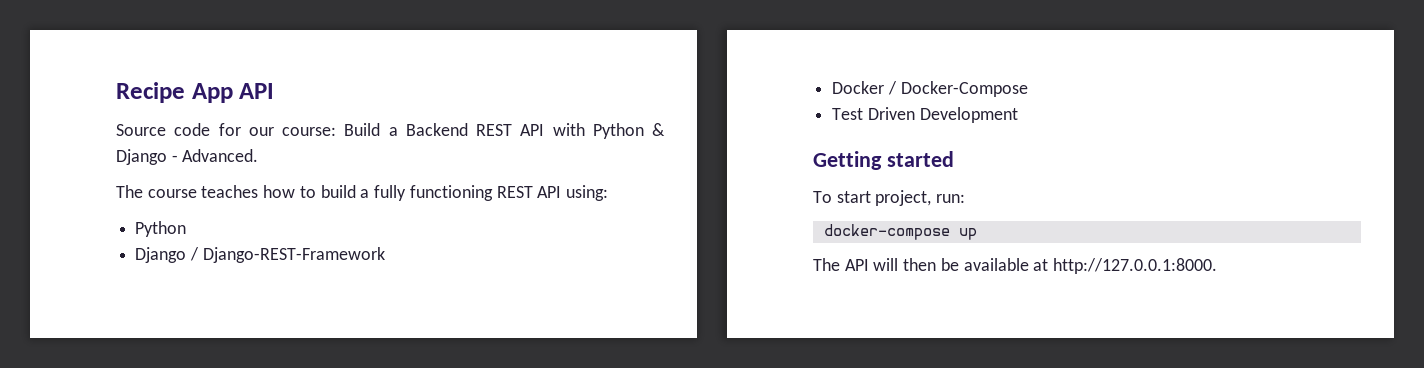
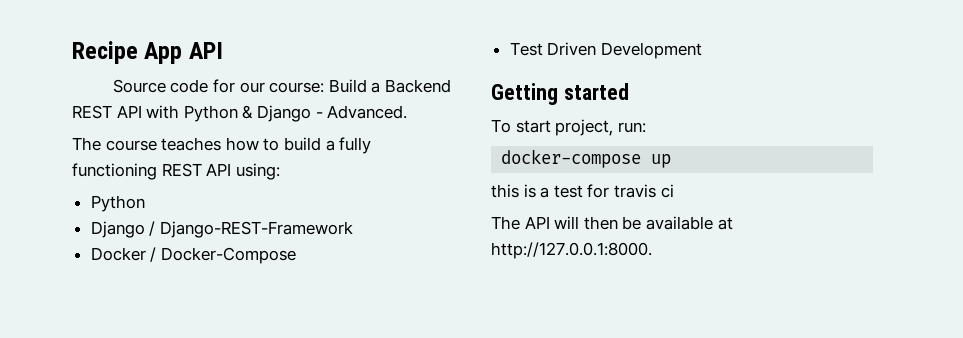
+ this is a test for travis ci

